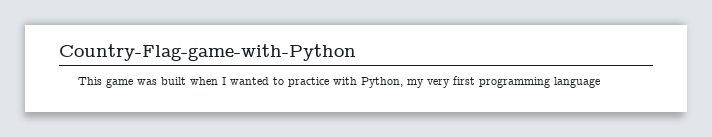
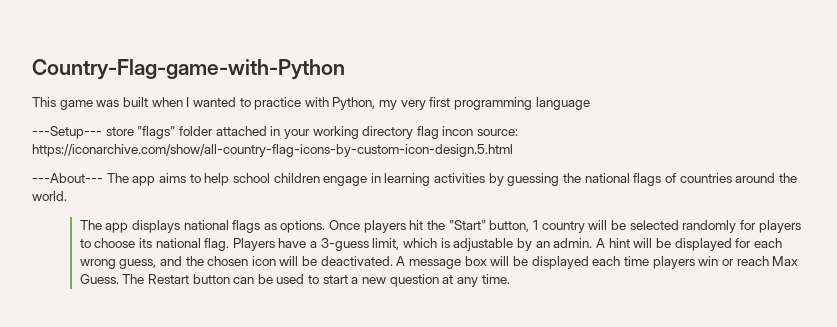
+ ---Setup--- store "flags" folder attached in your working directory flag incon source: https://iconarchive.com/show/all-country-flag-icons-by-custom-icon-design.5.html
+ ---About--- The app aims to help school children engage in learning activities by guessing the national flags of countries around the world.
+ The app displays national flags as options. Once players hit the "Start" button, 1 country will be selected randomly for players to choose its national flag. Players have a 3-guess limit, which is adjustable by an admin. A hint will be displayed for each wrong guess, and the chosen icon will be deactivated. A message box will be displayed each time players win or reach Max Guess. The Restart button can be used to start a new question at any time.

